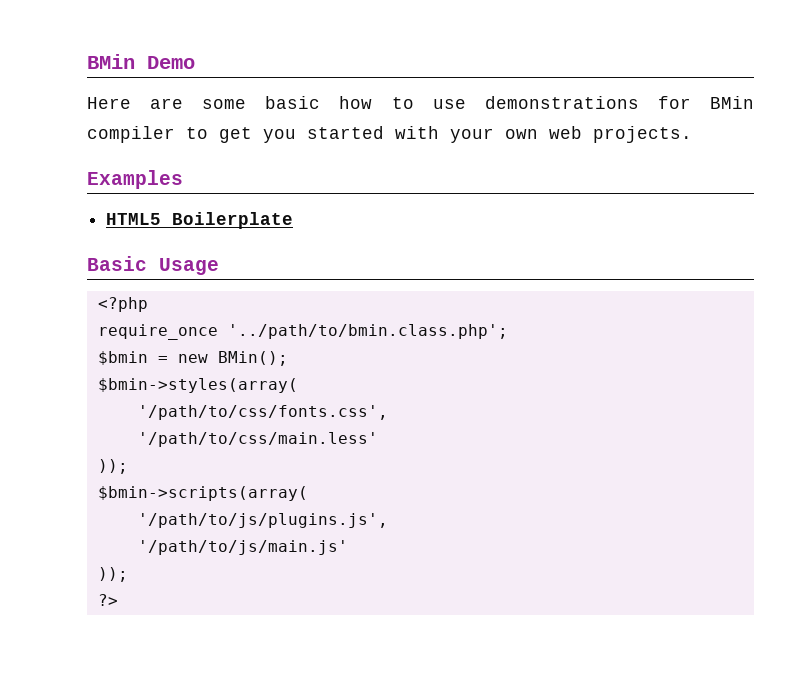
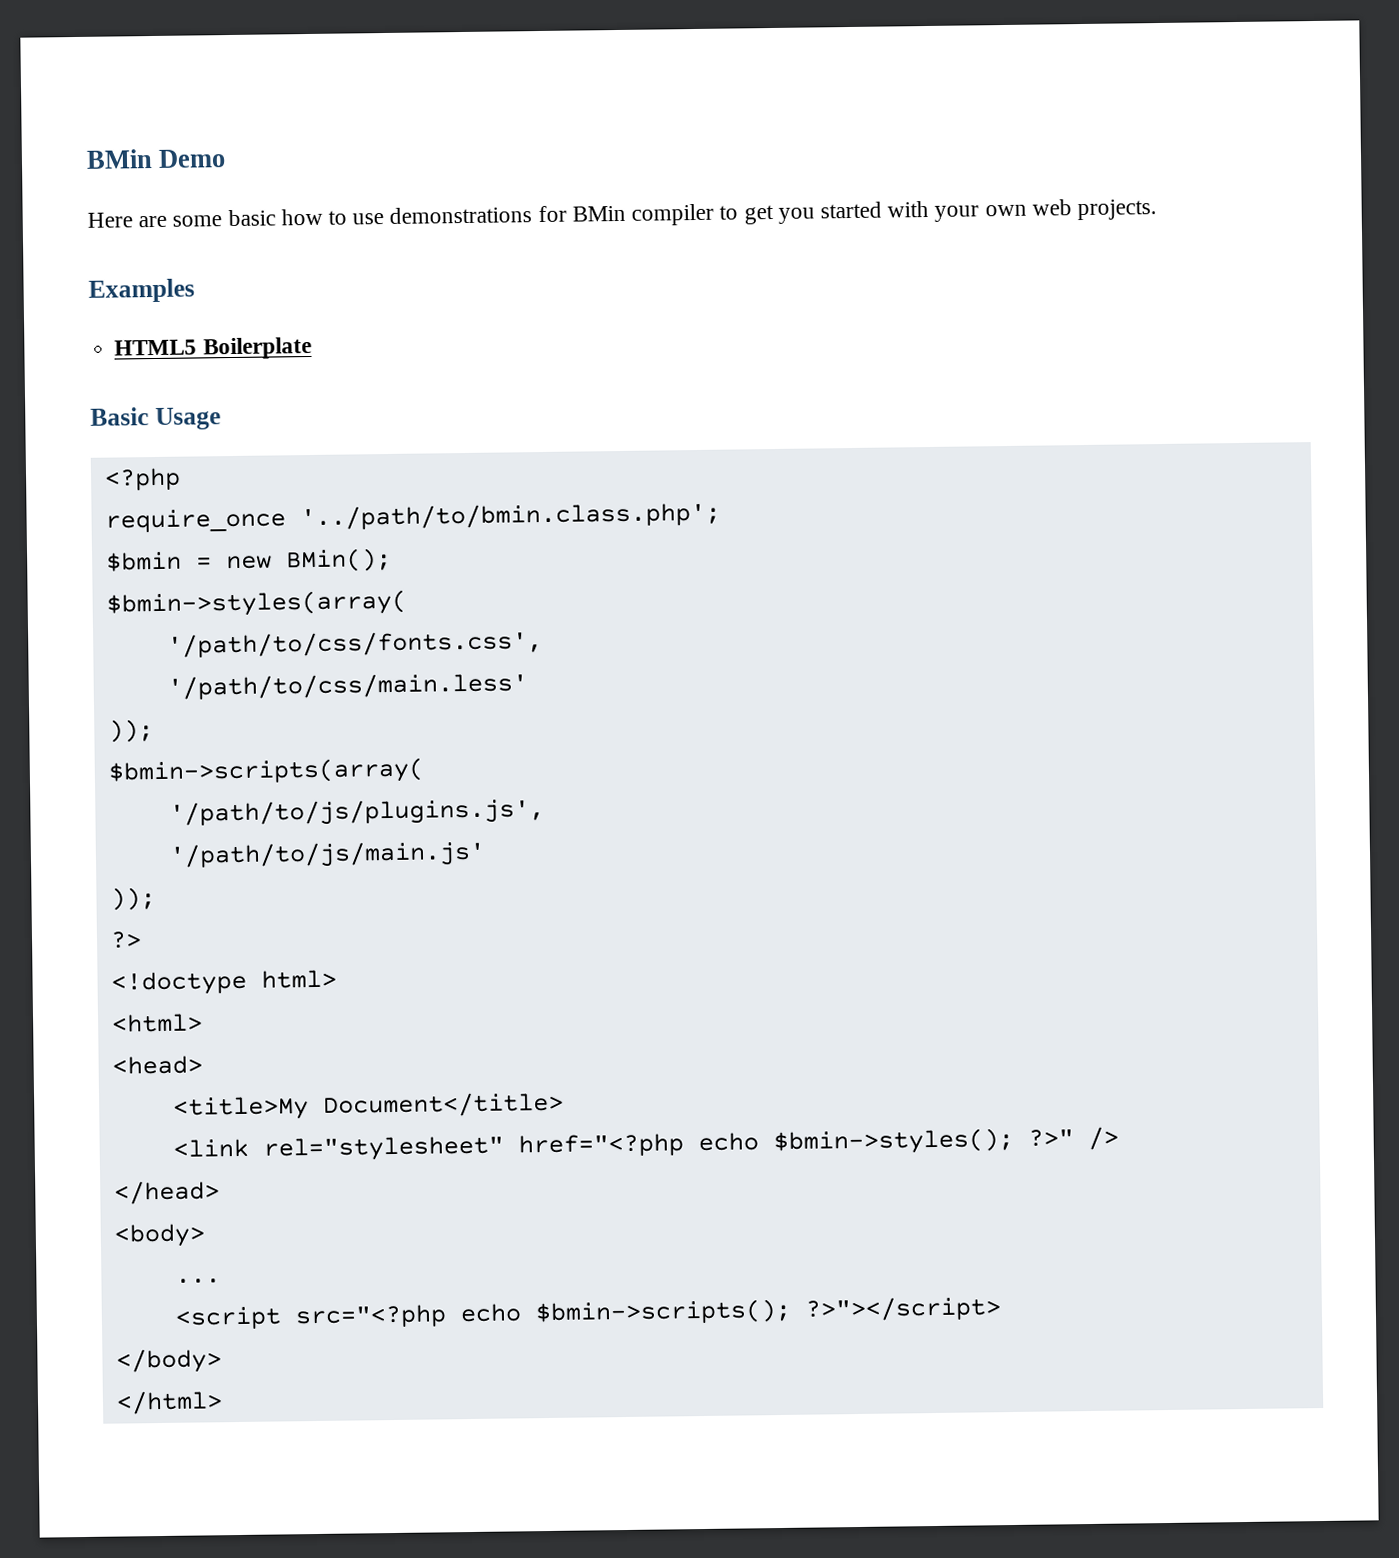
+ <!doctype html>
+ <html>
+ <head>
+ <title>My Document</title>
+ <link rel="stylesheet" href="<?php echo $bmin->styles(); ?>" />
+ </head>
+ <body>
+ ...
+ <script src="<?php echo $bmin->scripts(); ?>"></script>
+ </body>
+ </html>

